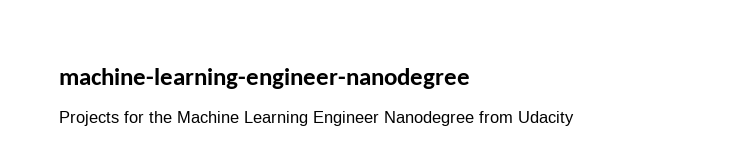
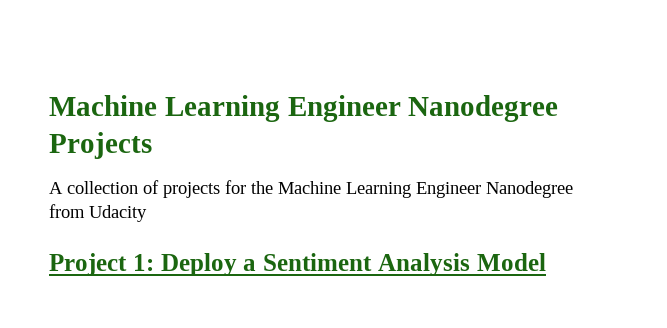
- machine-learning-engineer-nanodegree
- Projects for the Machine Learning Engineer Nanodegree from Udacity
+ Machine Learning Engineer Nanodegree Projects
+ A collection of projects for the Machine Learning Engineer Nanodegree from Udacity
+ Project 1: Deploy a Sentiment Analysis Model

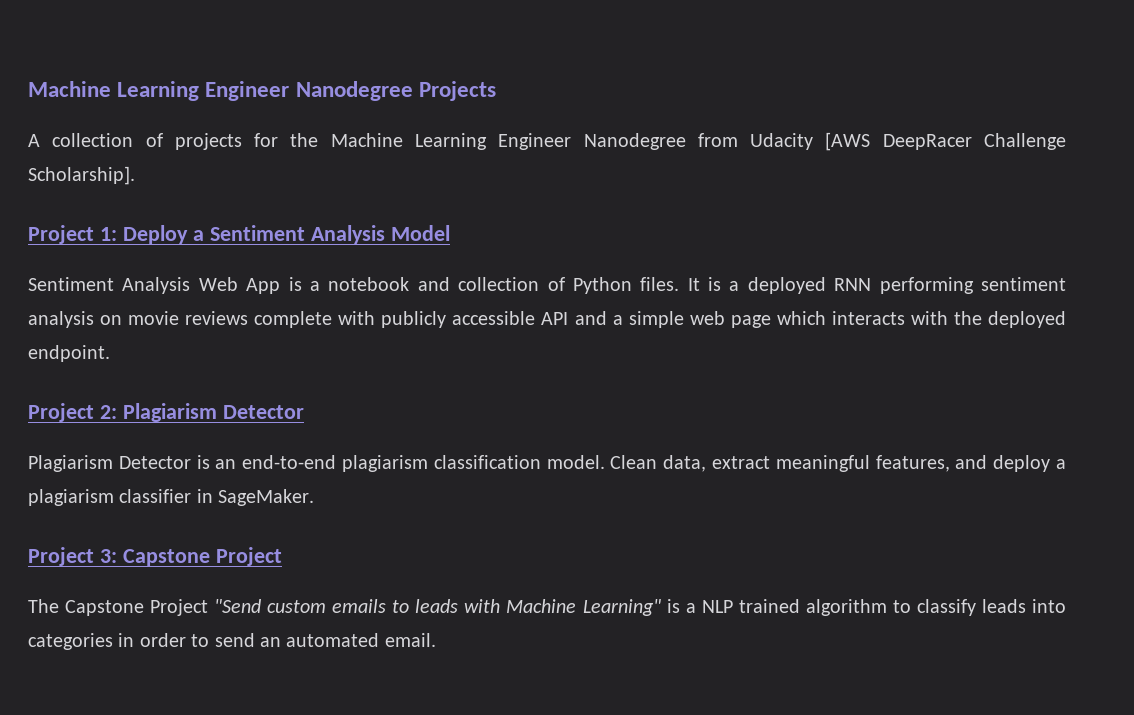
- A collection of projects for the Machine Learning Engineer Nanodegree from Udacity
+ A collection of projects for the Machine Learning Engineer Nanodegree from Udacity [AWS DeepRacer Challenge Scholarship].
+ Sentiment Analysis Web App is a notebook and collection of Python files. It is a deployed RNN performing sentiment analysis on movie reviews complete with publicly accessible API and a simple web page which interacts with the deployed endpoint.
+ Project 2: Plagiarism Detector
+ Plagiarism Detector is an end-to-end plagiarism classification model. Clean data, extract meaningful features, and deploy a plagiarism classifier in SageMaker.
+ Project 3: Capstone Project
+ The Capstone Project "Send custom emails to leads with Machine Learning" is a NLP trained algorithm to classify leads into categories in order to send an automated email.

